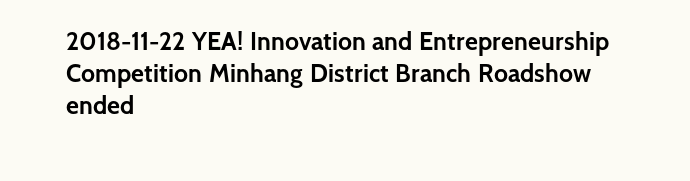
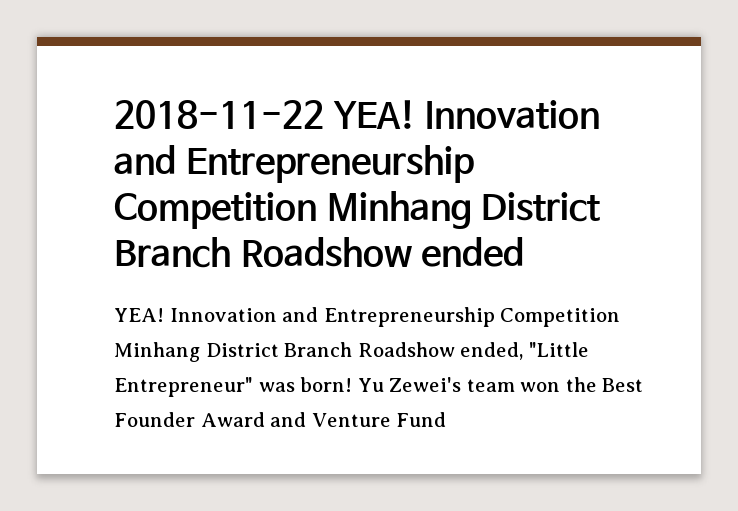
+ YEA! Innovation and Entrepreneurship Competition Minhang District Branch Roadshow ended, "Little Entrepreneur" was born! Yu Zewei's team won the Best Founder Award and Venture Fund

